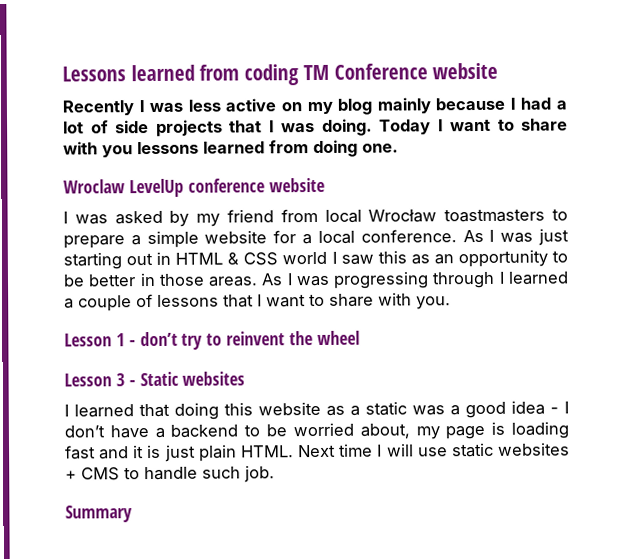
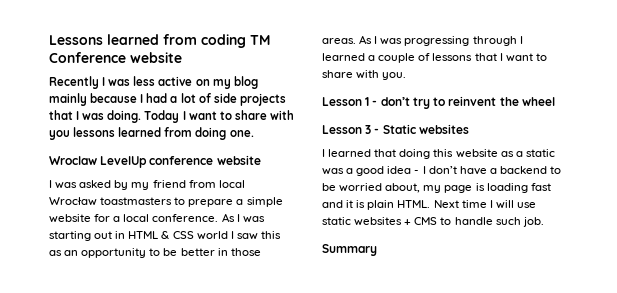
- As I was just starting out in HTML & CSS world I saw this as an opportunity to be better in those areas.
+ As I was starting out in HTML & CSS world I saw this as an opportunity to be better in those areas.
- I learned that doing this website as a static was a good idea - I don’t have a backend to be worried about, my page is loading fast and it is just plain HTML.
+ I learned that doing this website as a static was a good idea - I don’t have a backend to be worried about, my page is loading fast and it is plain HTML.

